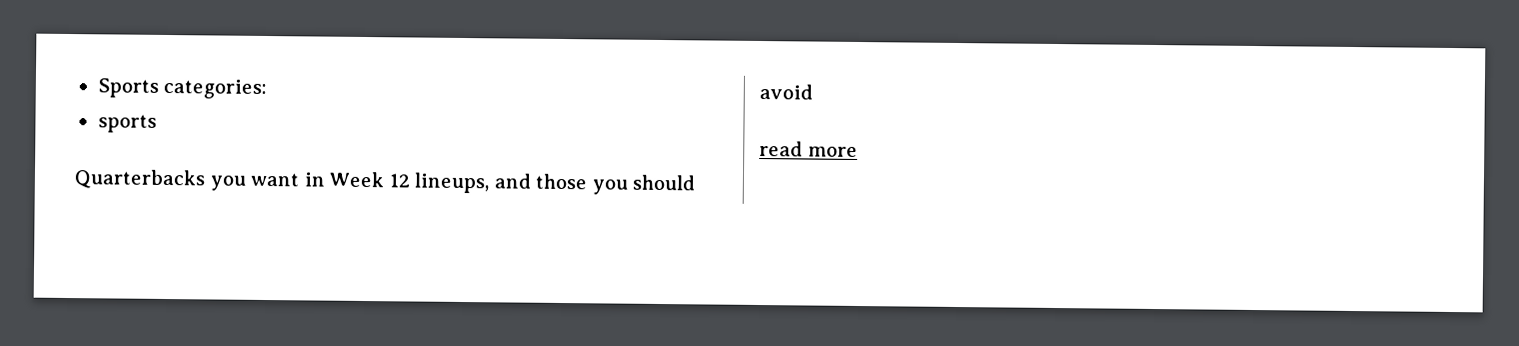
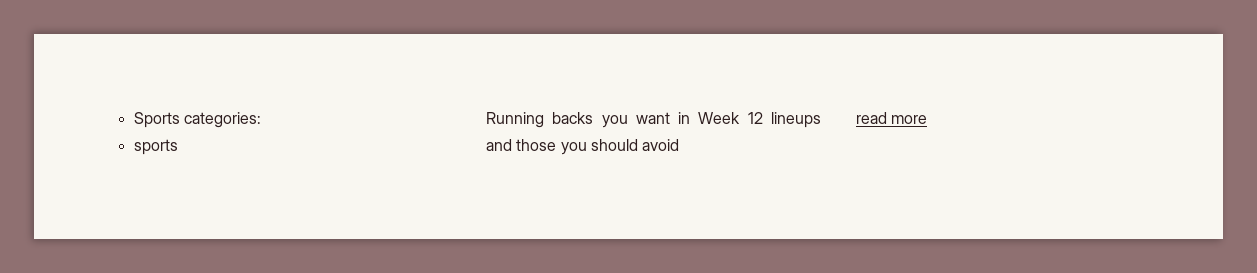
- Quarterbacks you want in Week 12 lineups, and those you should avoid
+ Running backs you want in Week 12 lineups and those you should avoid

